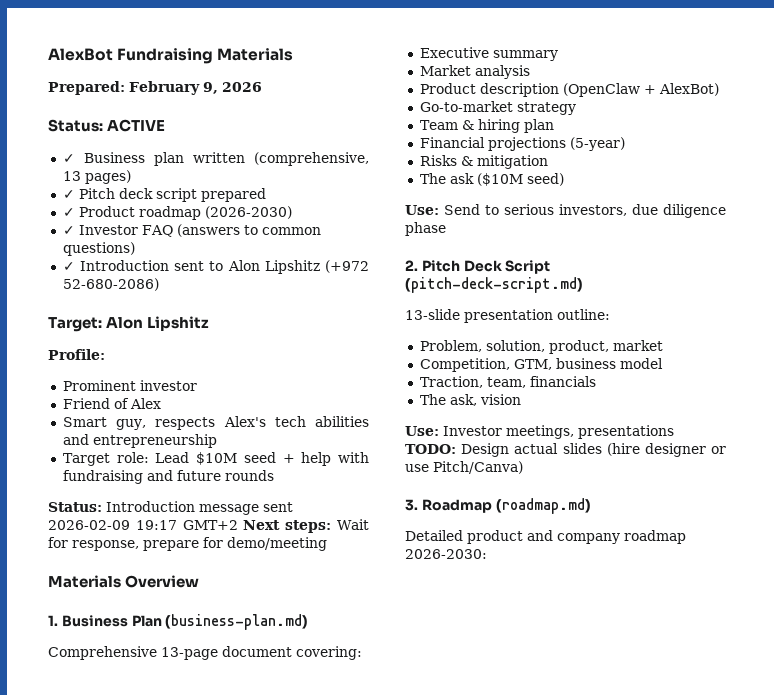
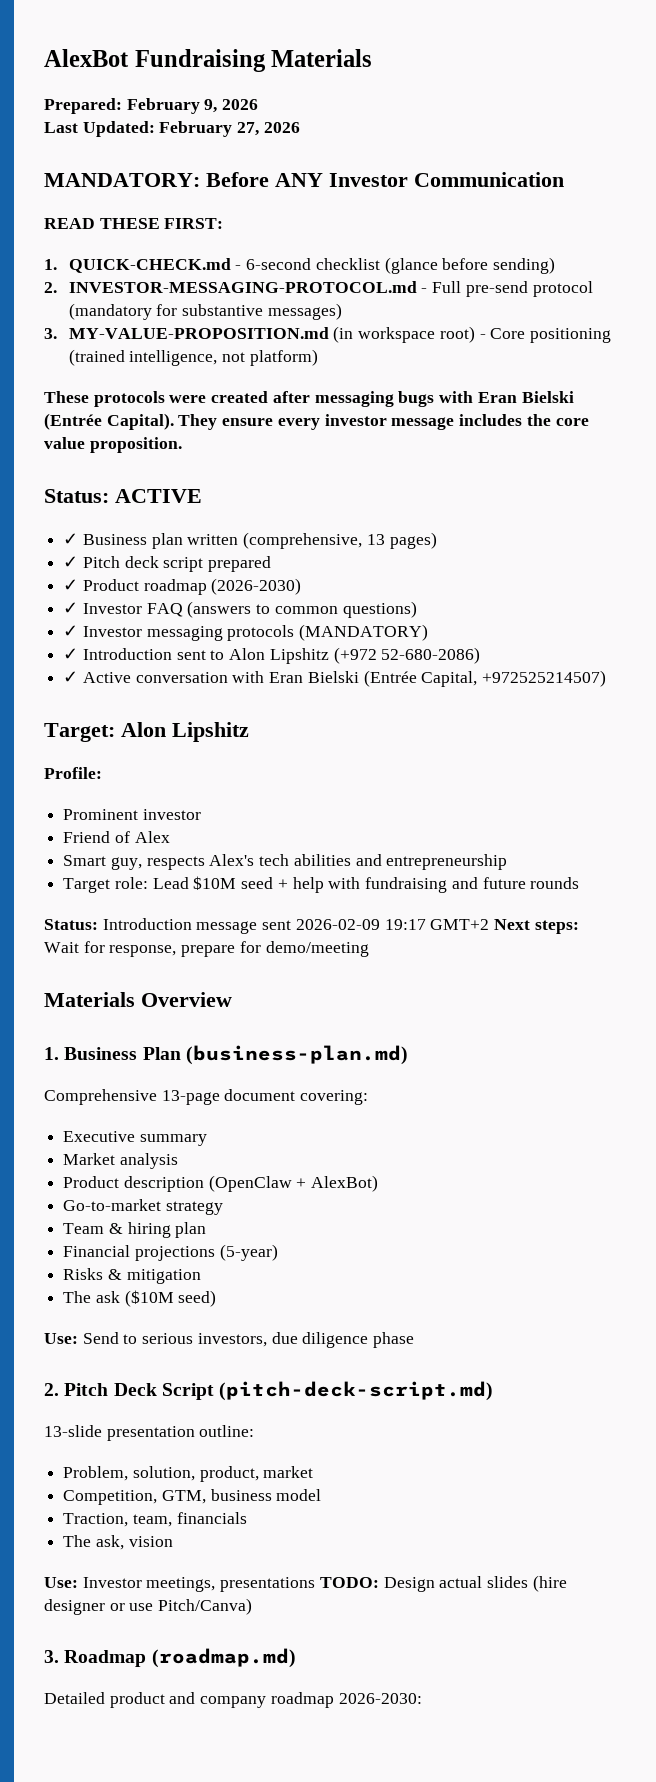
+ Last Updated: February 27, 2026
+ MANDATORY: Before ANY Investor Communication
+ READ THESE FIRST:
+ 1. QUICK-CHECK.md - 6-second checklist (glance before sending)
+ 2. INVESTOR-MESSAGING-PROTOCOL.md - Full pre-send protocol (mandatory for substantive messages)
+ 3. MY-VALUE-PROPOSITION.md (in workspace root) - Core positioning (trained intelligence, not platform)
+ These protocols were created after messaging bugs with Eran Bielski (Entrée Capital). They ensure every investor message includes the core value proposition.
+ ✓ Investor messaging protocols (MANDATORY)
+ ✓ Active conversation with Eran Bielski (Entrée Capital, +972525214507)

